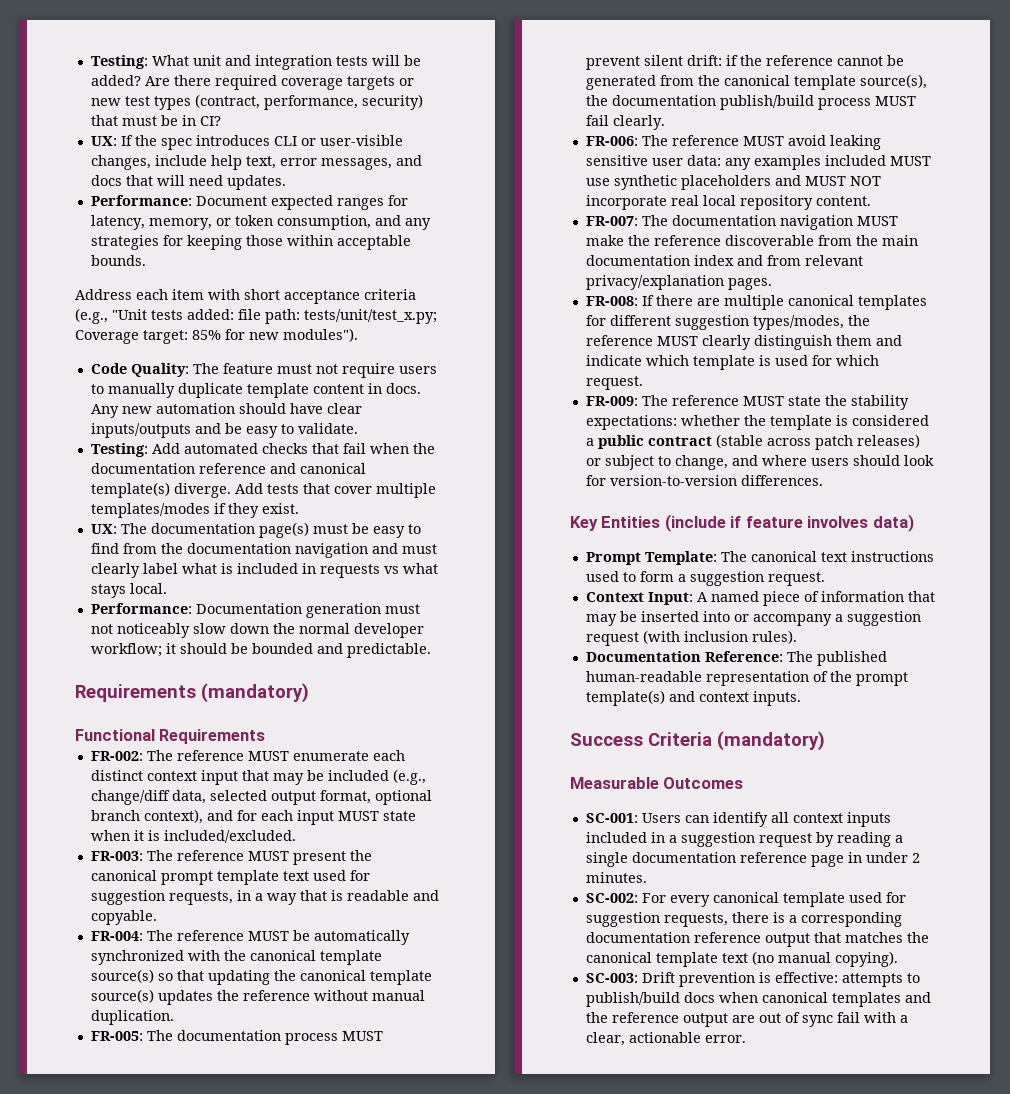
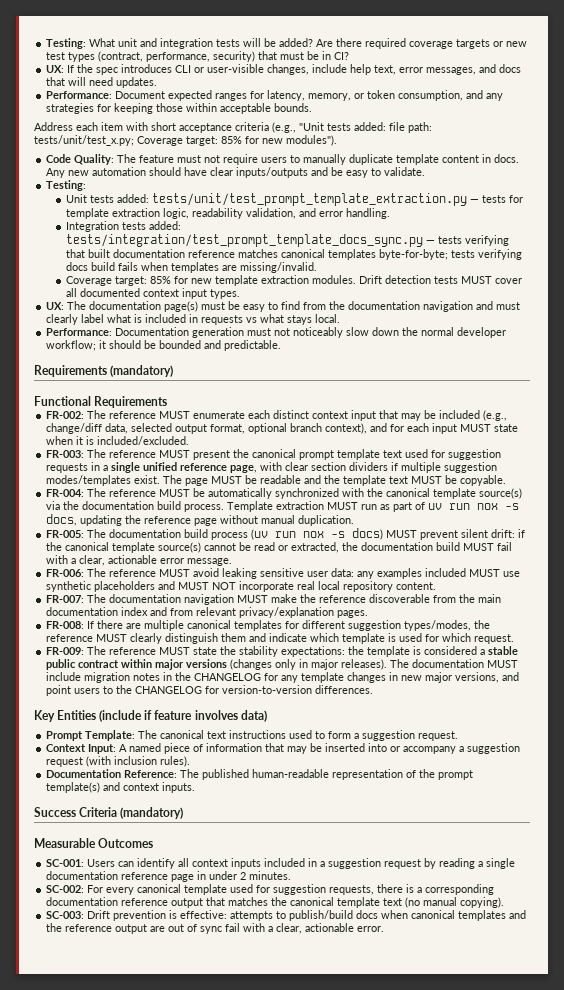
  Any new automation should have clear inputs/outputs and be easy to validate.
- Testing: Add automated checks that fail when the documentation reference and canonical template(s) diverge. Add tests that cover multiple templates/modes if they exist.
+ Testing:
+ Unit tests added: tests/unit/test_prompt_template_extraction.py — tests for template extraction logic, readability validation, and error handling.
+ Integration tests added: tests/integration/test_prompt_template_docs_sync.py — tests verifying that built documentation reference matches canonical templates byte-for-byte; tests verifying docs build fails when templates are missing/invalid.
+ Coverage target: 85% for new template extraction modules. Drift detection tests MUST cover all documented context input types.
- FR-003: The reference MUST present the canonical prompt template text used for suggestion requests, in a way that is readable and copyable.
+ FR-003: The reference MUST present the canonical prompt template text used for suggestion requests in a single unified reference page, with clear section dividers if multiple suggestion modes/templates exist. The page MUST be readable and the template text MUST be copyable.
- FR-004: The reference MUST be automatically synchronized with the canonical template source(s) so that updating the canonical template source(s) updates the reference without manual duplication.
+ FR-004: The reference MUST be automatically synchronized with the canonical template source(s) via the documentation build process. Template extraction MUST run as part of uv run nox -s docs, updating the reference page without manual duplication.
- FR-005: The documentation process MUST prevent silent drift: if the reference cannot be generated from the canonical template source(s), the documentation publish/build process MUST fail clearly.
+ FR-005: The documentation build process (uv run nox -s docs) MUST prevent silent drift: if the canonical template source(s) cannot be read or extracted, the documentation build MUST fail with a clear, actionable error message.
- FR-009: The reference MUST state the stability expectations: whether the template is considered a public contract (stable across patch releases) or subject to change, and where users should look for version-to-version differences.
+ FR-009: The reference MUST state the stability expectations: the template is considered a stable public contract within major versions (changes only in major releases). The documentation MUST include migration notes in the CHANGELOG for any template changes in new major versions, and point users to the CHANGELOG for version-to-version differences.

